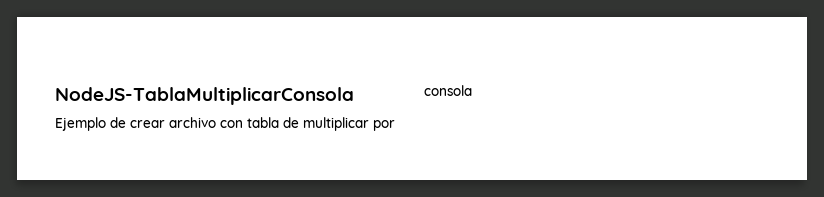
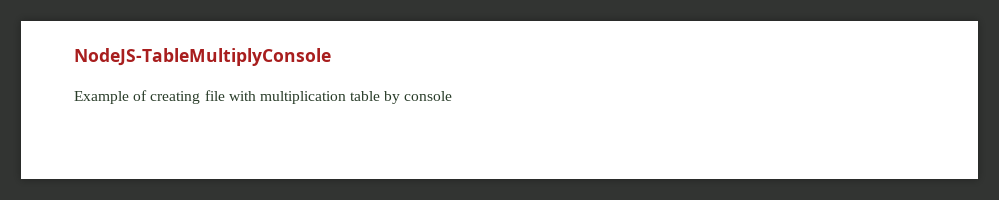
- NodeJS-TablaMultiplicarConsola
- Ejemplo de crear archivo con tabla de multiplicar por consola
+ NodeJS-TableMultiplyConsole
+ Example of creating file with multiplication table by console

